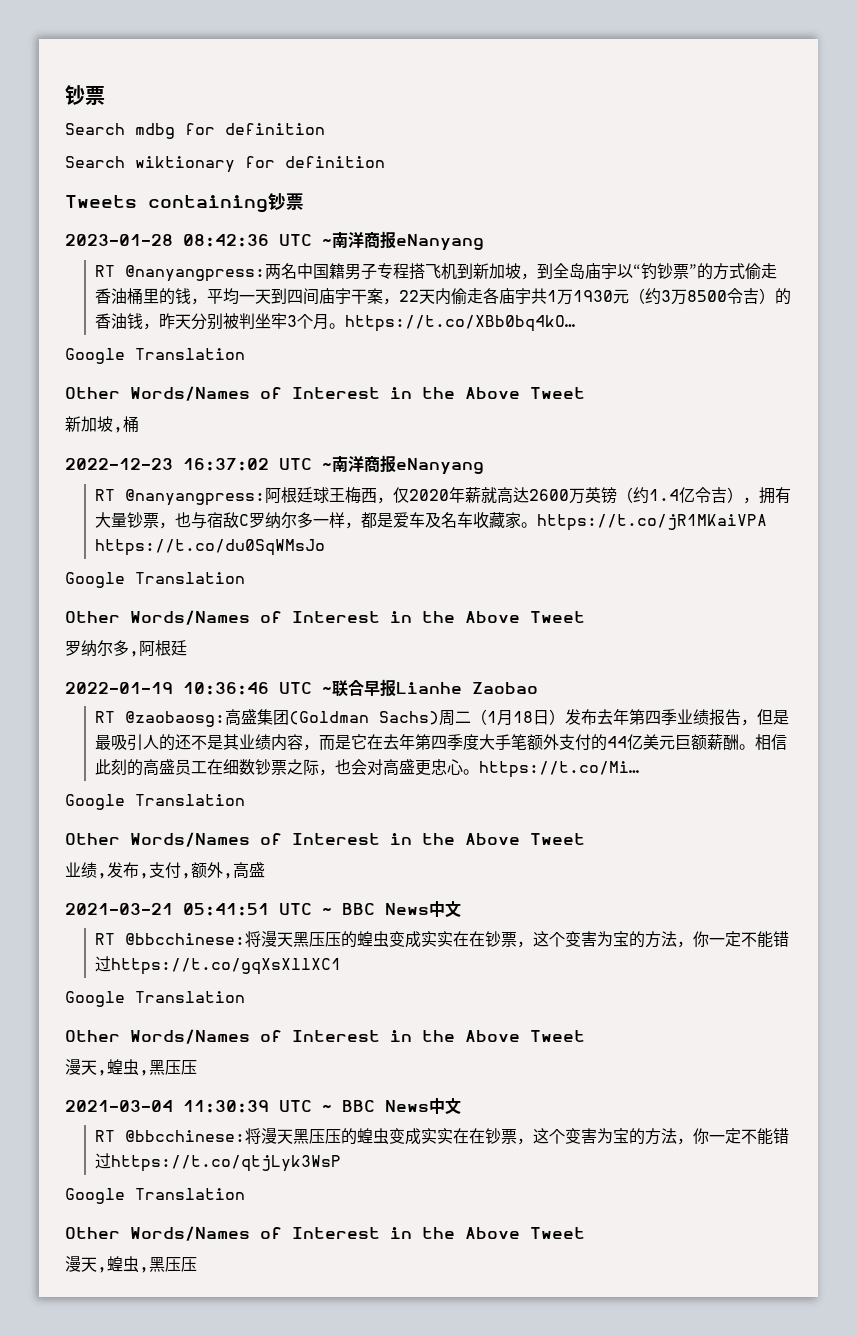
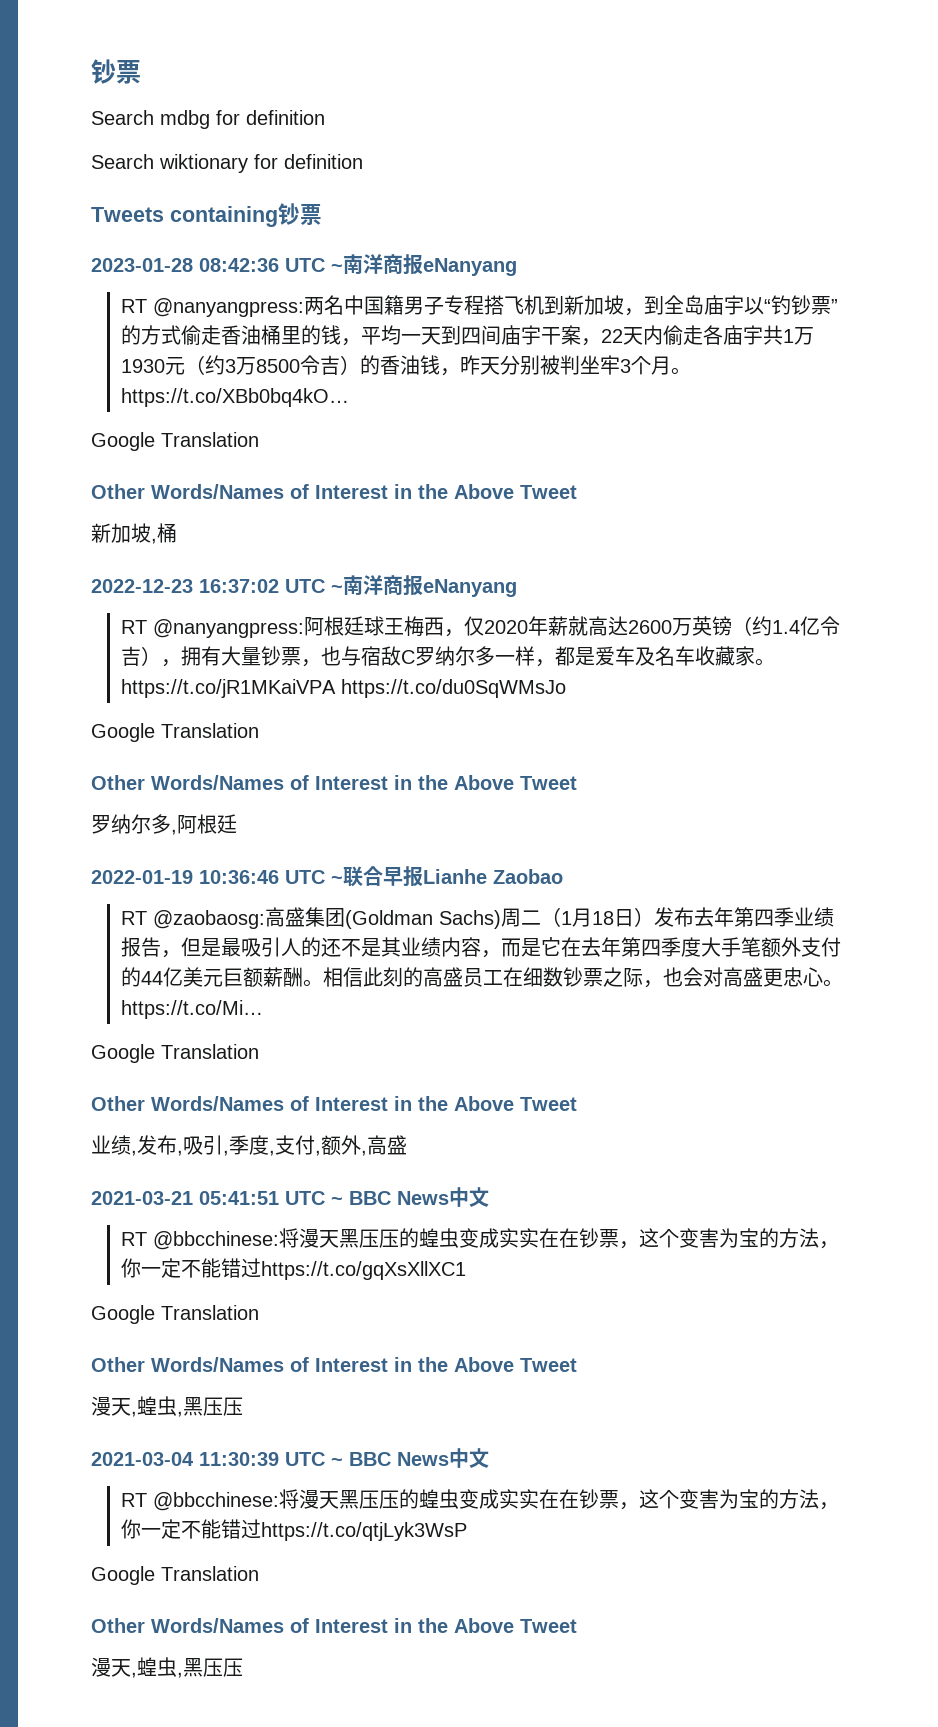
- 业绩,发布,支付,额外,高盛
+ 业绩,发布,吸引,季度,支付,额外,高盛

